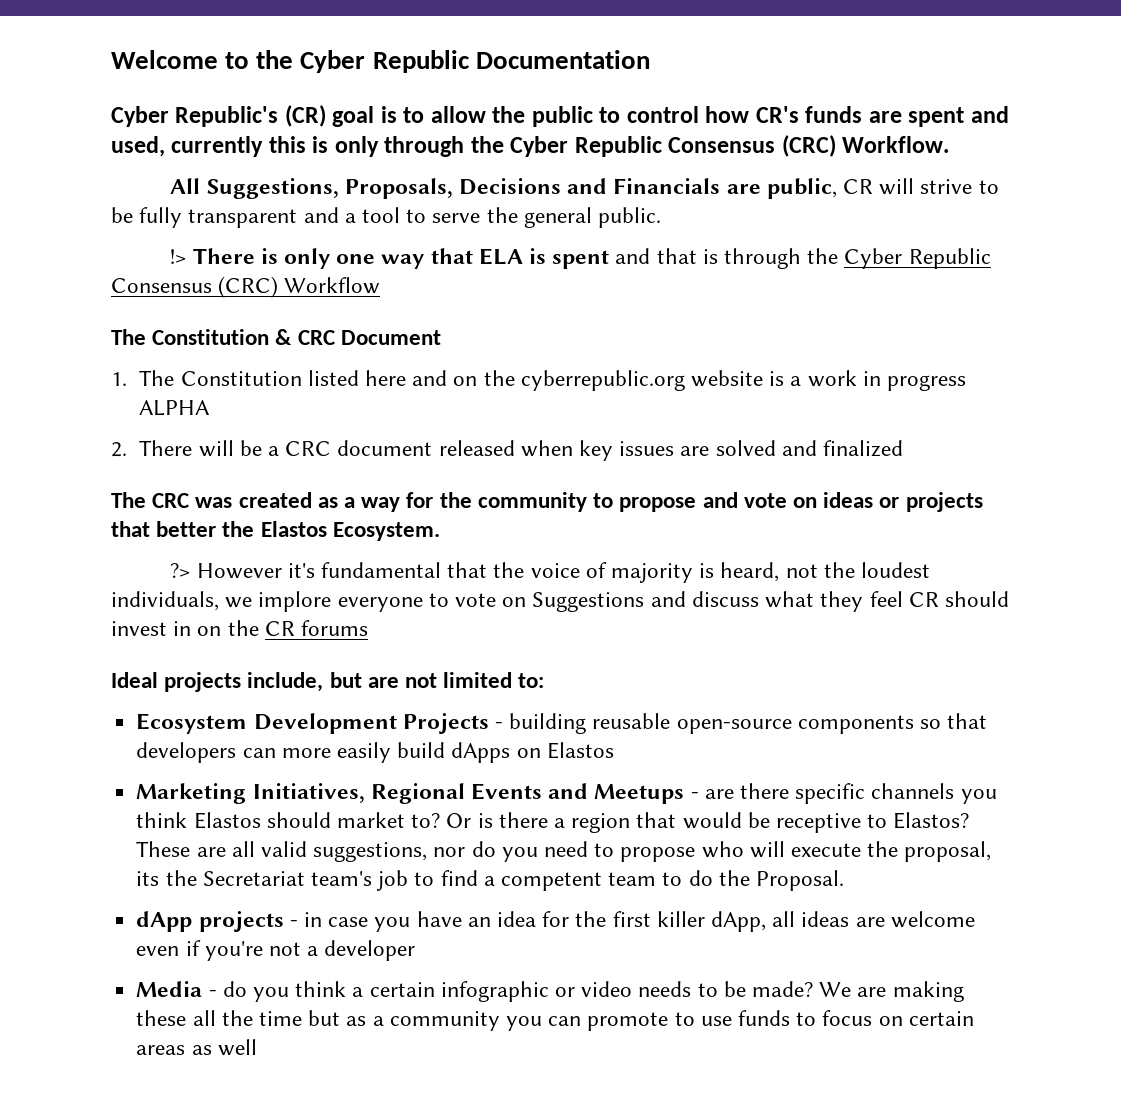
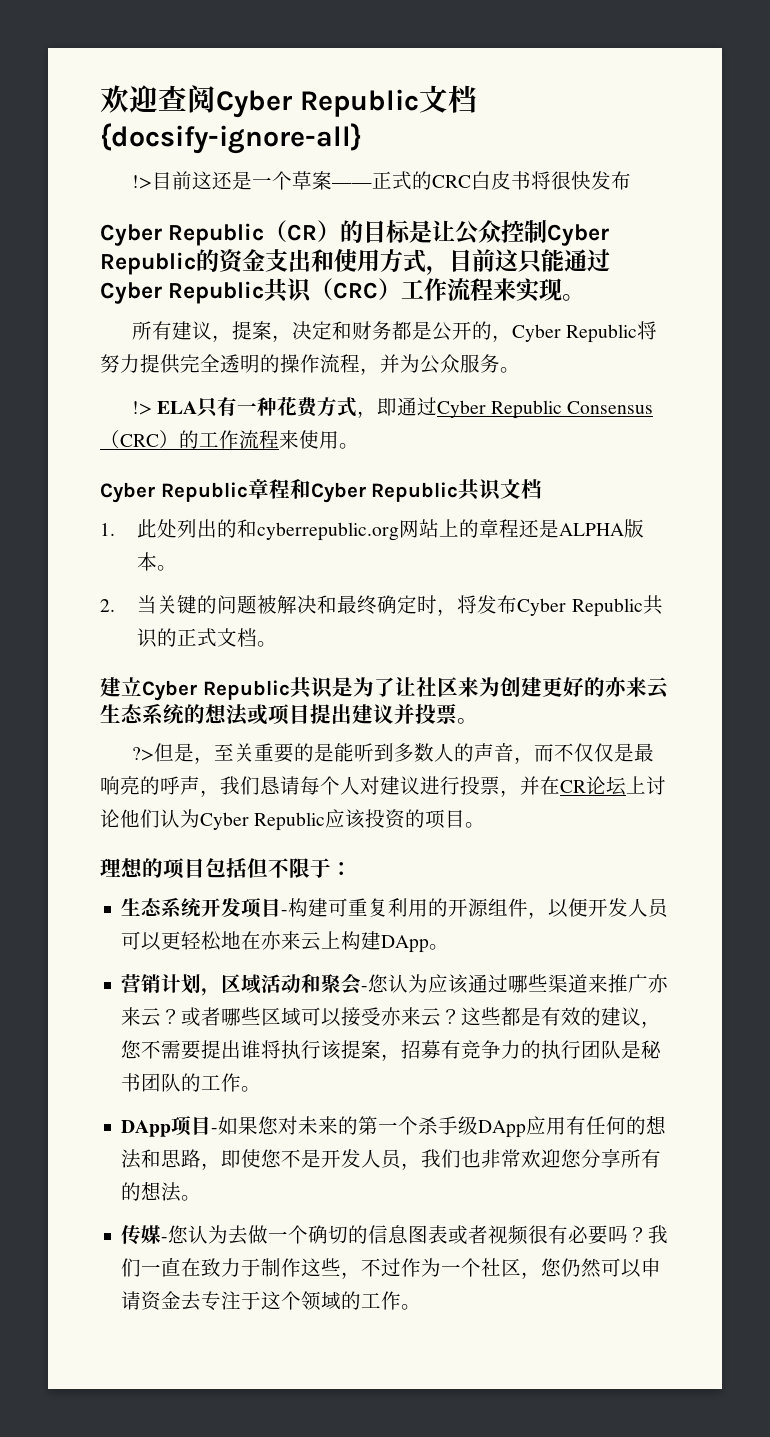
- Welcome to the Cyber Republic Documentation
- Cyber Republic's (CR) goal is to allow the public to control how CR's funds are spent and used, currently this is only through the Cyber Republic Consensus (CRC) Workflow.
- All Suggestions, Proposals, Decisions and Financials are public, CR will strive to be fully transparent and a tool to serve the general public.
- !> There is only one way that ELA is spent and that is through the Cyber Republic Consensus (CRC) Workflow
- The Constitution & CRC Document
- 1. The Constitution listed here and on the cyberrepublic.org website is a work in progress ALPHA
+ 欢迎查阅Cyber Republic文档{docsify-ignore-all}
+ !>目前这还是一个草案——正式的CRC白皮书将很快发布
+ Cyber Republic（CR）的目标是让公众控制Cyber Republic的资金支出和使用方式，目前这只能通过Cyber Republic共识（CRC）工作流程来实现。
+ 所有建议，提案，决定和财务都是公开的，Cyber Republic将努力提供完全透明的操作流程，并为公众服务。
+ !> ELA只有一种花费方式，即通过Cyber Republic Consensus（CRC）的工作流程来使用。
+ Cyber Republic章程和Cyber Republic共识文档
+ 1.此处列出的和cyberrepublic.org网站上的章程还是ALPHA版本。
- 2. There will be a CRC document released when key issues are solved and finalized
- The CRC was created as a way for the community to propose and vote on ideas or projects that better the Elastos Ecosystem.
- ?> However it's fundamental that the voice of majority is heard, not the loudest individuals, we implore everyone to vote on Suggestions and discuss what they feel CR should invest in on the CR forums
- Ideal projects include, but are not limited to:
- Ecosystem Development Projects - building reusable open-source components so that developers can more easily build dApps on Elastos
- Marketing Initiatives, Regional Events and Meetups - are there specific channels you think Elastos should market to? Or is there a region that would be receptive to Elastos? These are all valid suggestions, nor do you need to propose who will execute the proposal, its the Secretariat team's job to find a competent team to do the Proposal.
- dApp projects - in case you have an idea for the first killer dApp, all ideas are welcome even if you're not a developer
- Media - do you think a certain infographic or video needs to be made? We are making these all the time but as a community you can promote to use funds to focus on certain areas as well
+ 2.当关键的问题被解决和最终确定时，将发布Cyber Republic共识的正式文档。
+ 建立Cyber Republic共识是为了让社区来为创建更好的亦来云生态系统的想法或项目提出建议并投票。
+ ?>但是，至关重要的是能听到多数人的声音，而不仅仅是最响亮的呼声，我们恳请每个人对建议进行投票，并在CR论坛上讨论他们认为Cyber Republic应该投资的项目。
+ 理想的项目包括但不限于：
+ 生态系统开发项目-构建可重复利用的开源组件，以便开发人员可以更轻松地在亦来云上构建DApp。
+ 营销计划，区域活动和聚会-您认为应该通过哪些渠道来推广亦来云？或者哪些区域可以接受亦来云？这些都是有效的建议，您不需要提出谁将执行该提案，招募有竞争力的执行团队是秘书团队的工作。
+ DApp项目-如果您对未来的第一个杀手级DApp应用有任何的想法和思路，即使您不是开发人员，我们也非常欢迎您分享所有的想法。
+ 传媒-您认为去做一个确切的信息图表或者视频很有必要吗？我们一直在致力于制作这些，不过作为一个社区，您仍然可以申请资金去专注于这个领域的工作。

